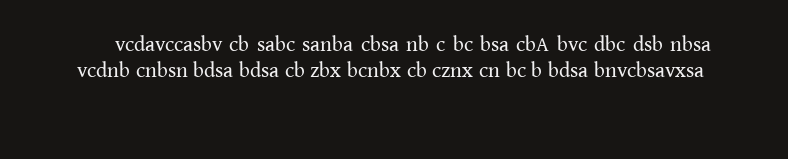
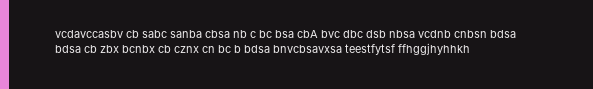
- vcdavccasbv cb sabc sanba cbsa nb c bc bsa cbA bvc dbc dsb nbsa vcdnb cnbsn bdsa bdsa cb zbx bcnbx cb cznx cn bc b bdsa bnvcbsavxsa
+ vcdavccasbv cb sabc sanba cbsa nb c bc bsa cbA bvc dbc dsb nbsa vcdnb cnbsn bdsa bdsa cb zbx bcnbx cb cznx cn bc b bdsa bnvcbsavxsa teestfytsf ffhggjhyhhkh

